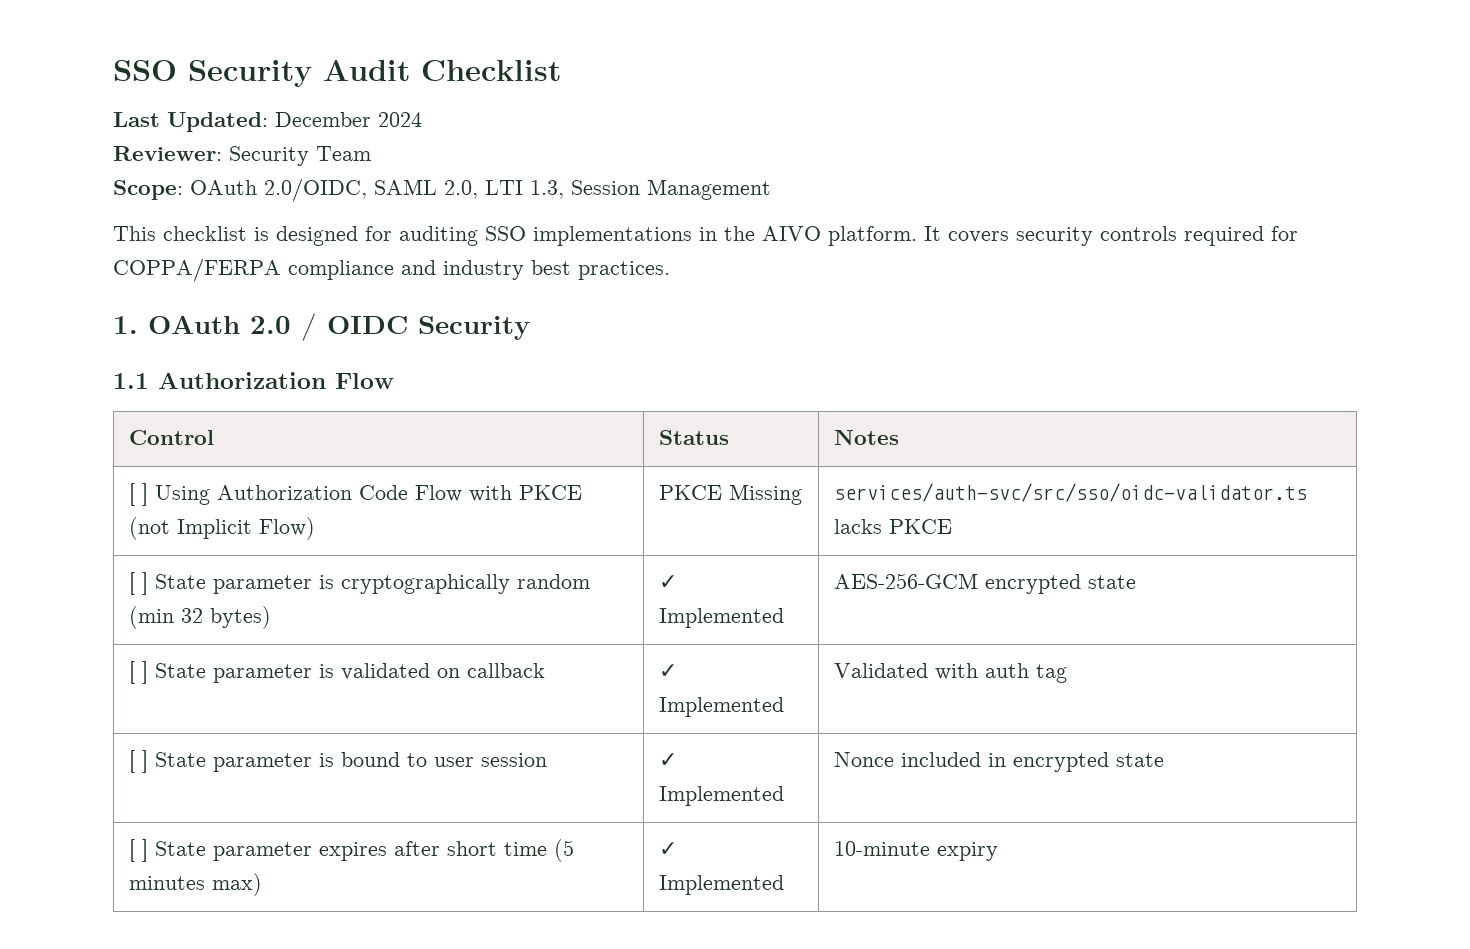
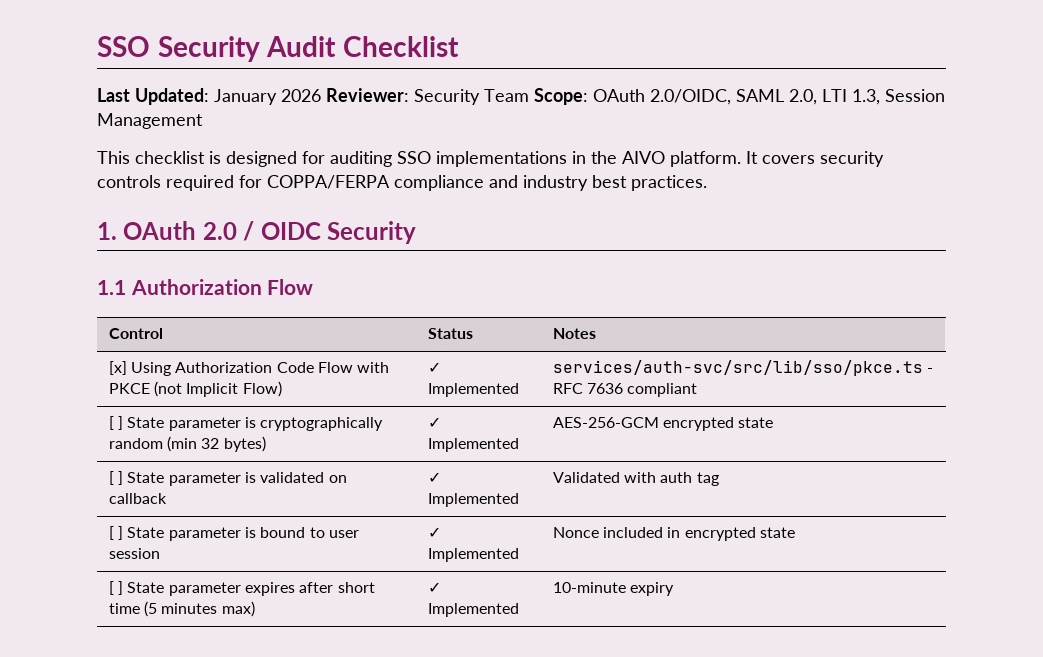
- Last Updated: December 2024
- Reviewer: Security Team
- Scope: OAuth 2.0/OIDC, SAML 2.0, LTI 1.3, Session Management
+ Last Updated: January 2026 Reviewer: Security Team Scope: OAuth 2.0/OIDC, SAML 2.0, LTI 1.3, Session Management
- [ ] Using Authorization Code Flow with PKCE (not Implicit Flow) | PKCE Missing | services/auth-svc/src/sso/oidc-validator.ts lacks PKCE
+ [x] Using Authorization Code Flow with PKCE (not Implicit Flow) | ✓ Implemented | services/auth-svc/src/lib/sso/pkce.ts - RFC 7636 compliant

